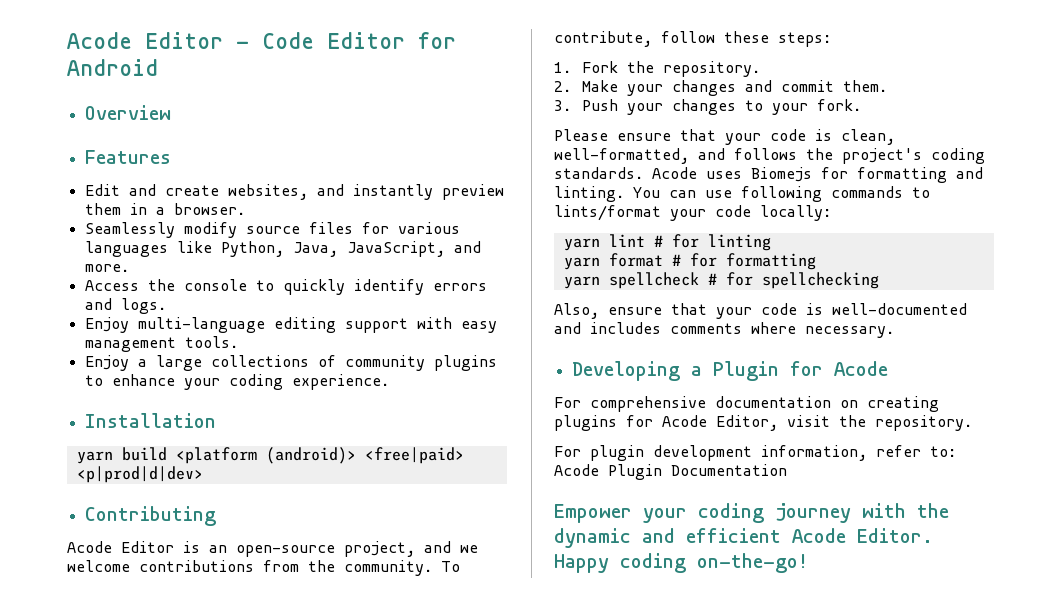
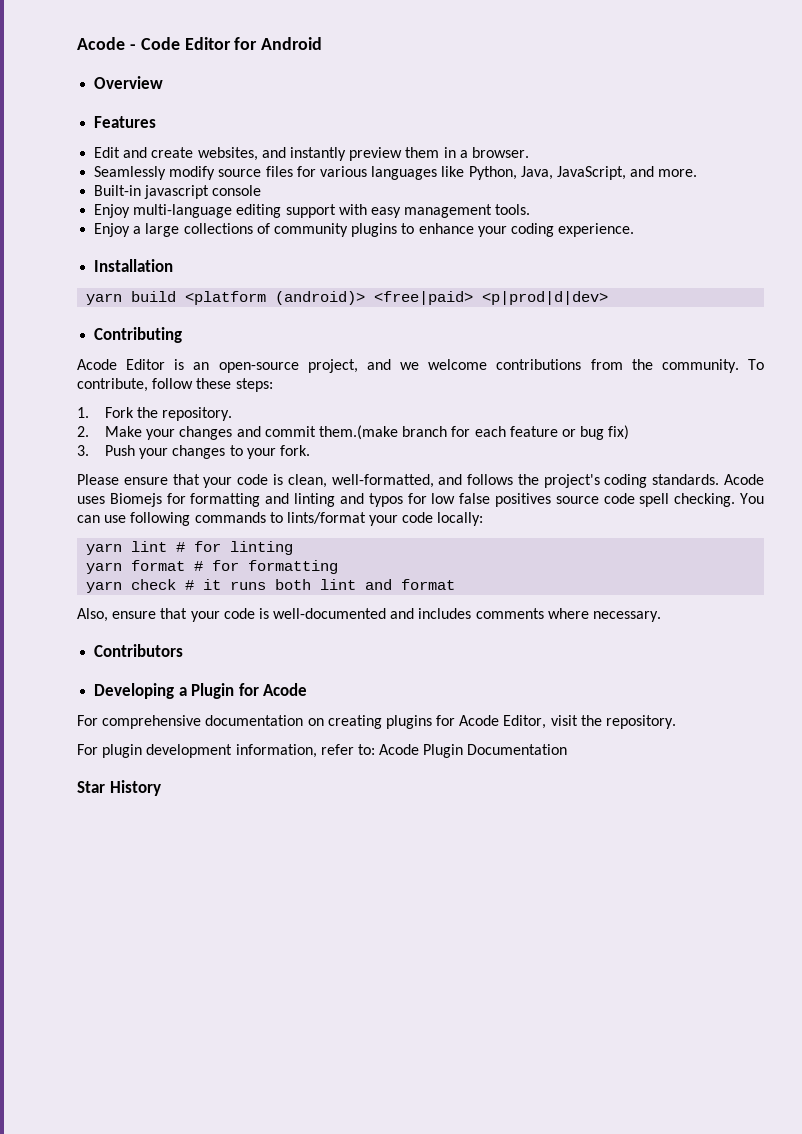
- Acode Editor - Code Editor for Android
+ Acode - Code Editor for Android
- Access the console to quickly identify errors and logs.
+ Built-in javascript console
- 2. Make your changes and commit them.
+ 2. Make your changes and commit them.(make branch for each feature or bug fix)
- Acode uses Biomejs for formatting and linting.
+ Acode uses Biomejs for formatting and linting and typos for low false positives source code spell checking.
- yarn spellcheck # for spellchecking
+ yarn check # it runs both lint and format
+ Contributors
- Empower your coding journey with the dynamic and efficient Acode Editor. Happy coding on-the-go!
+ Star History

